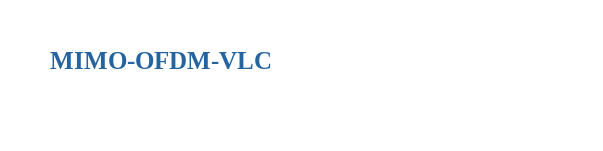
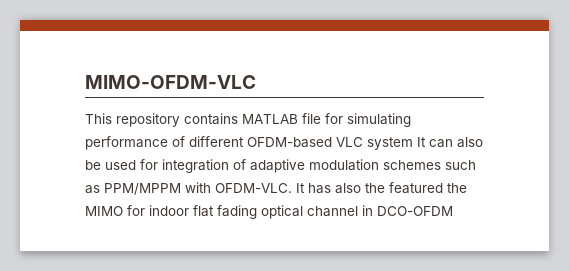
+ This repository contains MATLAB file for simulating performance of different OFDM-based VLC system It can also be used for integration of adaptive modulation schemes such as PPM/MPPM with OFDM-VLC. It has also the featured the MIMO for indoor flat fading optical channel in DCO-OFDM

